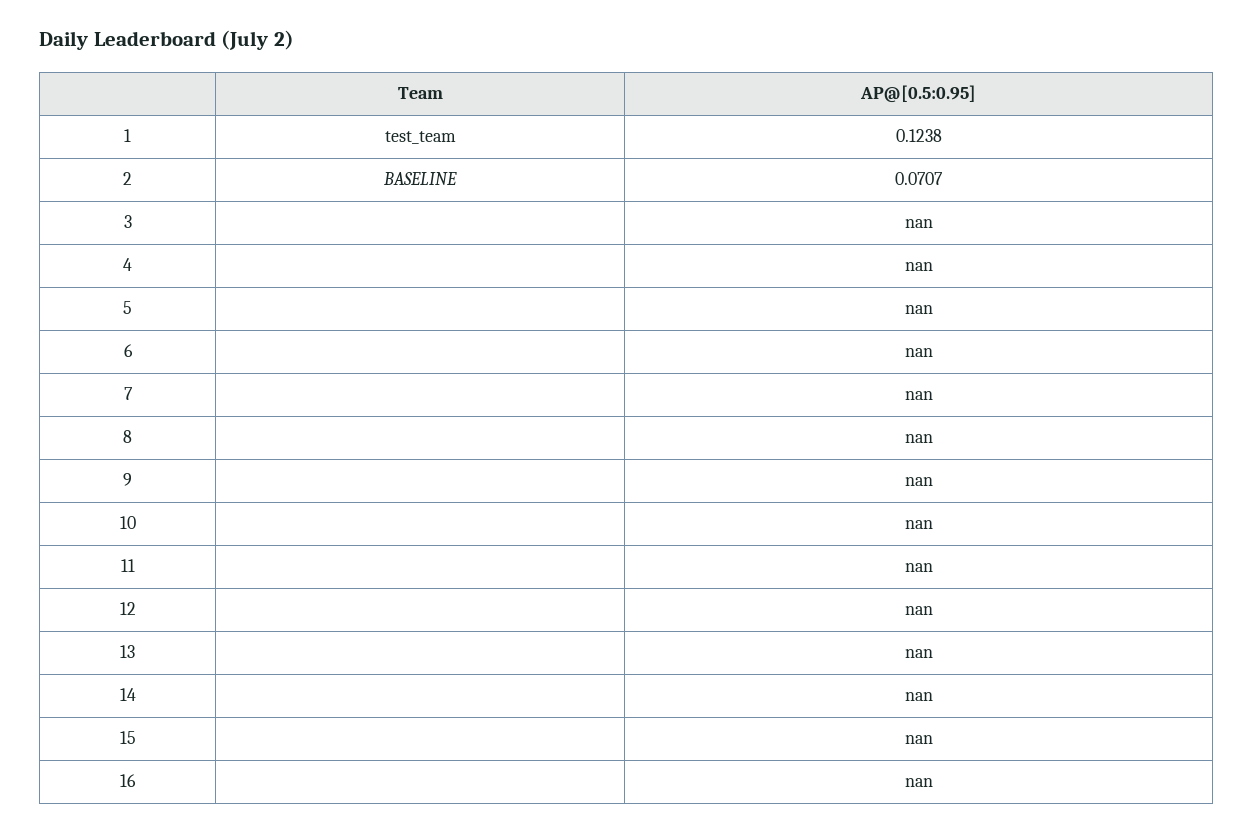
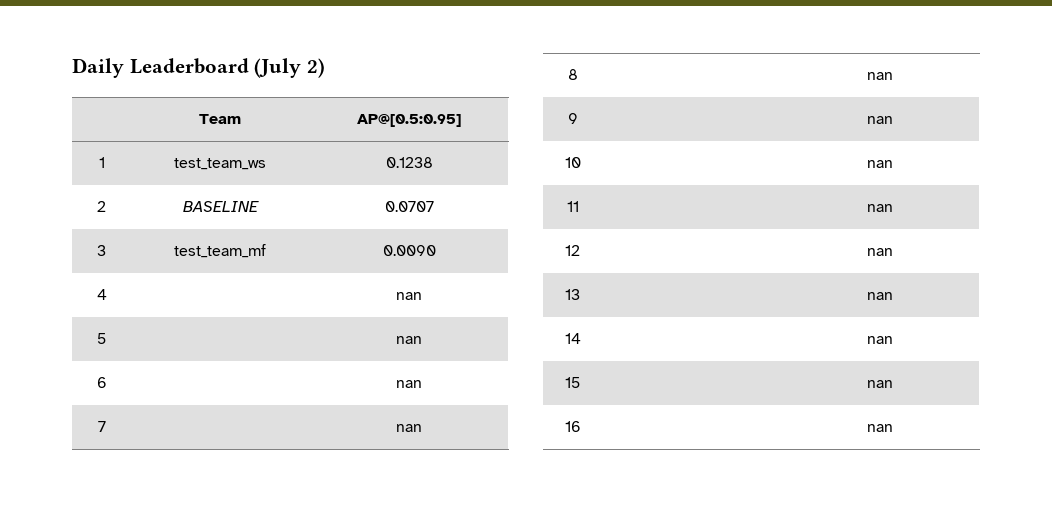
- 1 | test_team | 0.1238
+ 1 | test_team_ws | 0.1238
- 3 | | nan
+ 3 | test_team_mf | 0.0090

